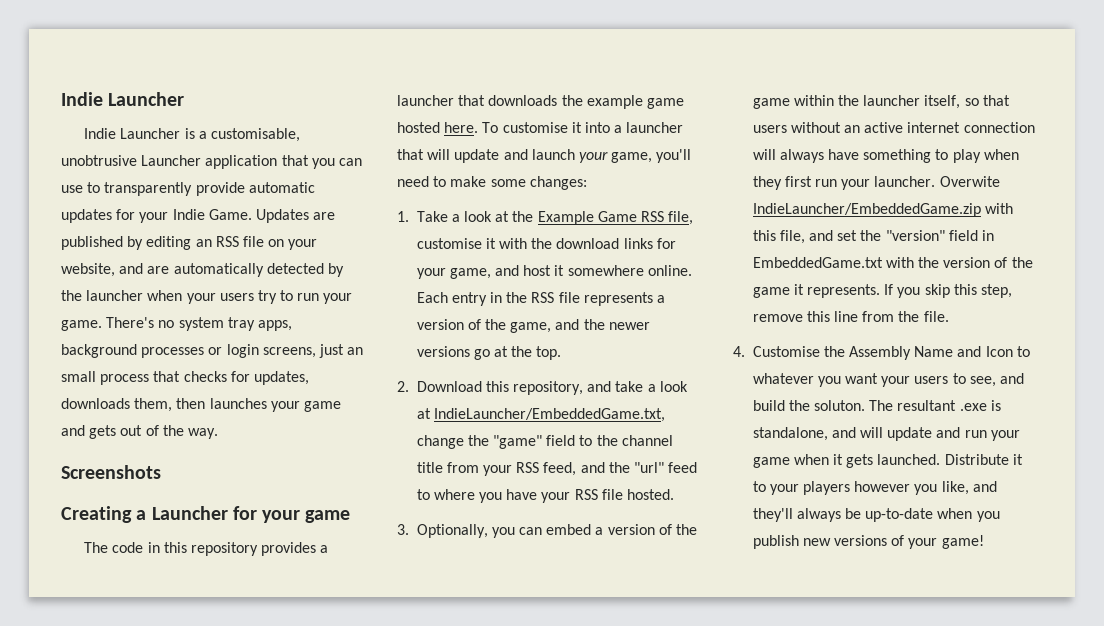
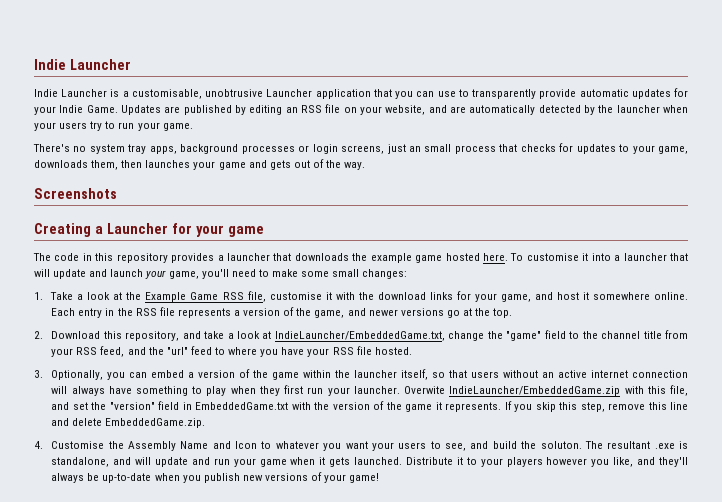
- Updates are published by editing an RSS file on your website, and are automatically detected by the launcher when your users try to run your game. There's no system tray apps, background processes or login screens, just an small process that checks for updates, downloads them, then launches your game and gets out of the way.
+ Updates are published by editing an RSS file on your website, and are automatically detected by the launcher when your users try to run your game.
+ There's no system tray apps, background processes or login screens, just an small process that checks for updates to your game, downloads them, then launches your game and gets out of the way.
- To customise it into a launcher that will update and launch your game, you'll need to make some changes:
+ To customise it into a launcher that will update and launch your game, you'll need to make some small changes:
- Each entry in the RSS file represents a version of the game, and the newer versions go at the top.
+ Each entry in the RSS file represents a version of the game, and newer versions go at the top.
- If you skip this step, remove this line from the file.
+ If you skip this step, remove this line and delete EmbeddedGame.zip.

